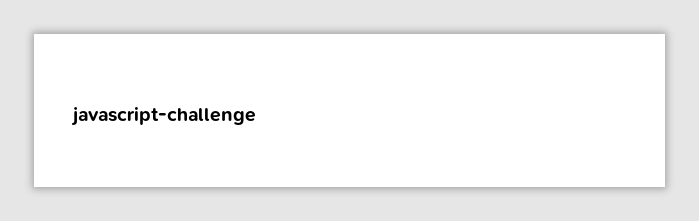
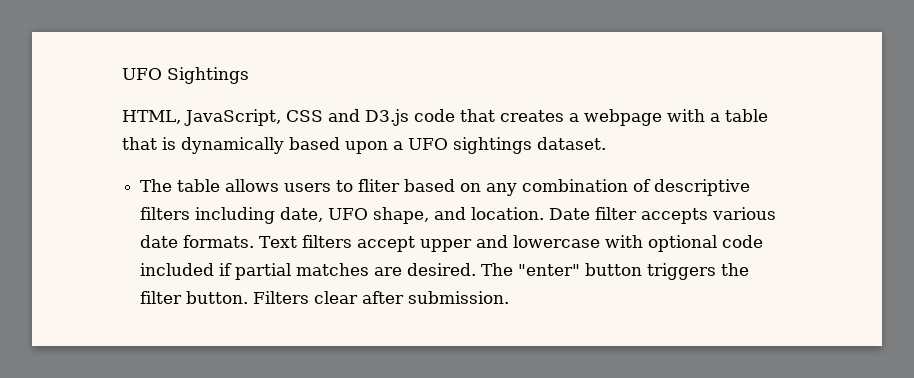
- javascript-challenge
+ UFO Sightings
+ HTML, JavaScript, CSS and D3.js code that creates a webpage with a table that is dynamically based upon a UFO sightings dataset.
+ The table allows users to fliter based on any combination of descriptive filters including date, UFO shape, and location. Date filter accepts various date formats. Text filters accept upper and lowercase with optional code included if partial matches are desired. The "enter" button triggers the filter button. Filters clear after submission.

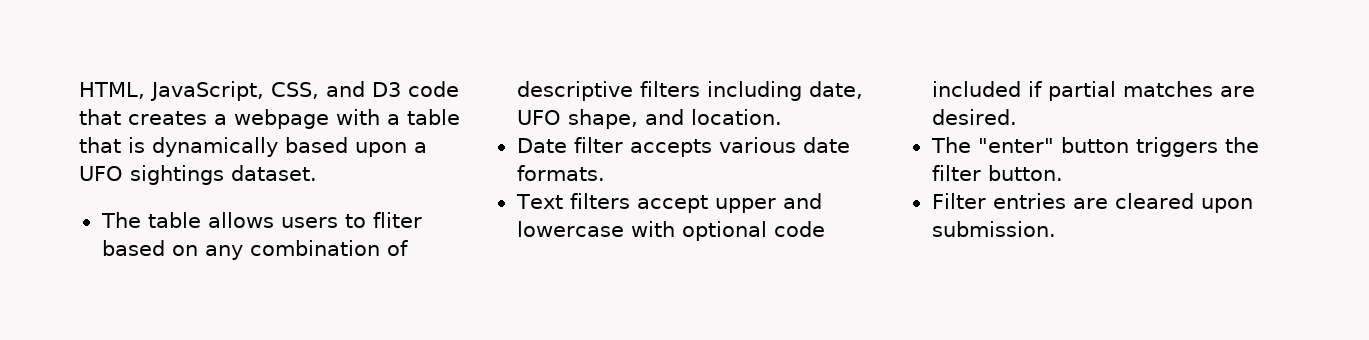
- UFO Sightings
- HTML, JavaScript, CSS and D3.js code that creates a webpage with a table that is dynamically based upon a UFO sightings dataset.
+ HTML, JavaScript, CSS, and D3 code that creates a webpage with a table that is dynamically based upon a UFO sightings dataset.
- The table allows users to fliter based on any combination of descriptive filters including date, UFO shape, and location. Date filter accepts various date formats. Text filters accept upper and lowercase with optional code included if partial matches are desired. The "enter" button triggers the filter button. Filters clear after submission.
+ The table allows users to fliter based on any combination of descriptive filters including date, UFO shape, and location.
+ Date filter accepts various date formats.
+ Text filters accept upper and lowercase with optional code included if partial matches are desired.
+ The "enter" button triggers the filter button.
+ Filter entries are cleared upon submission.

